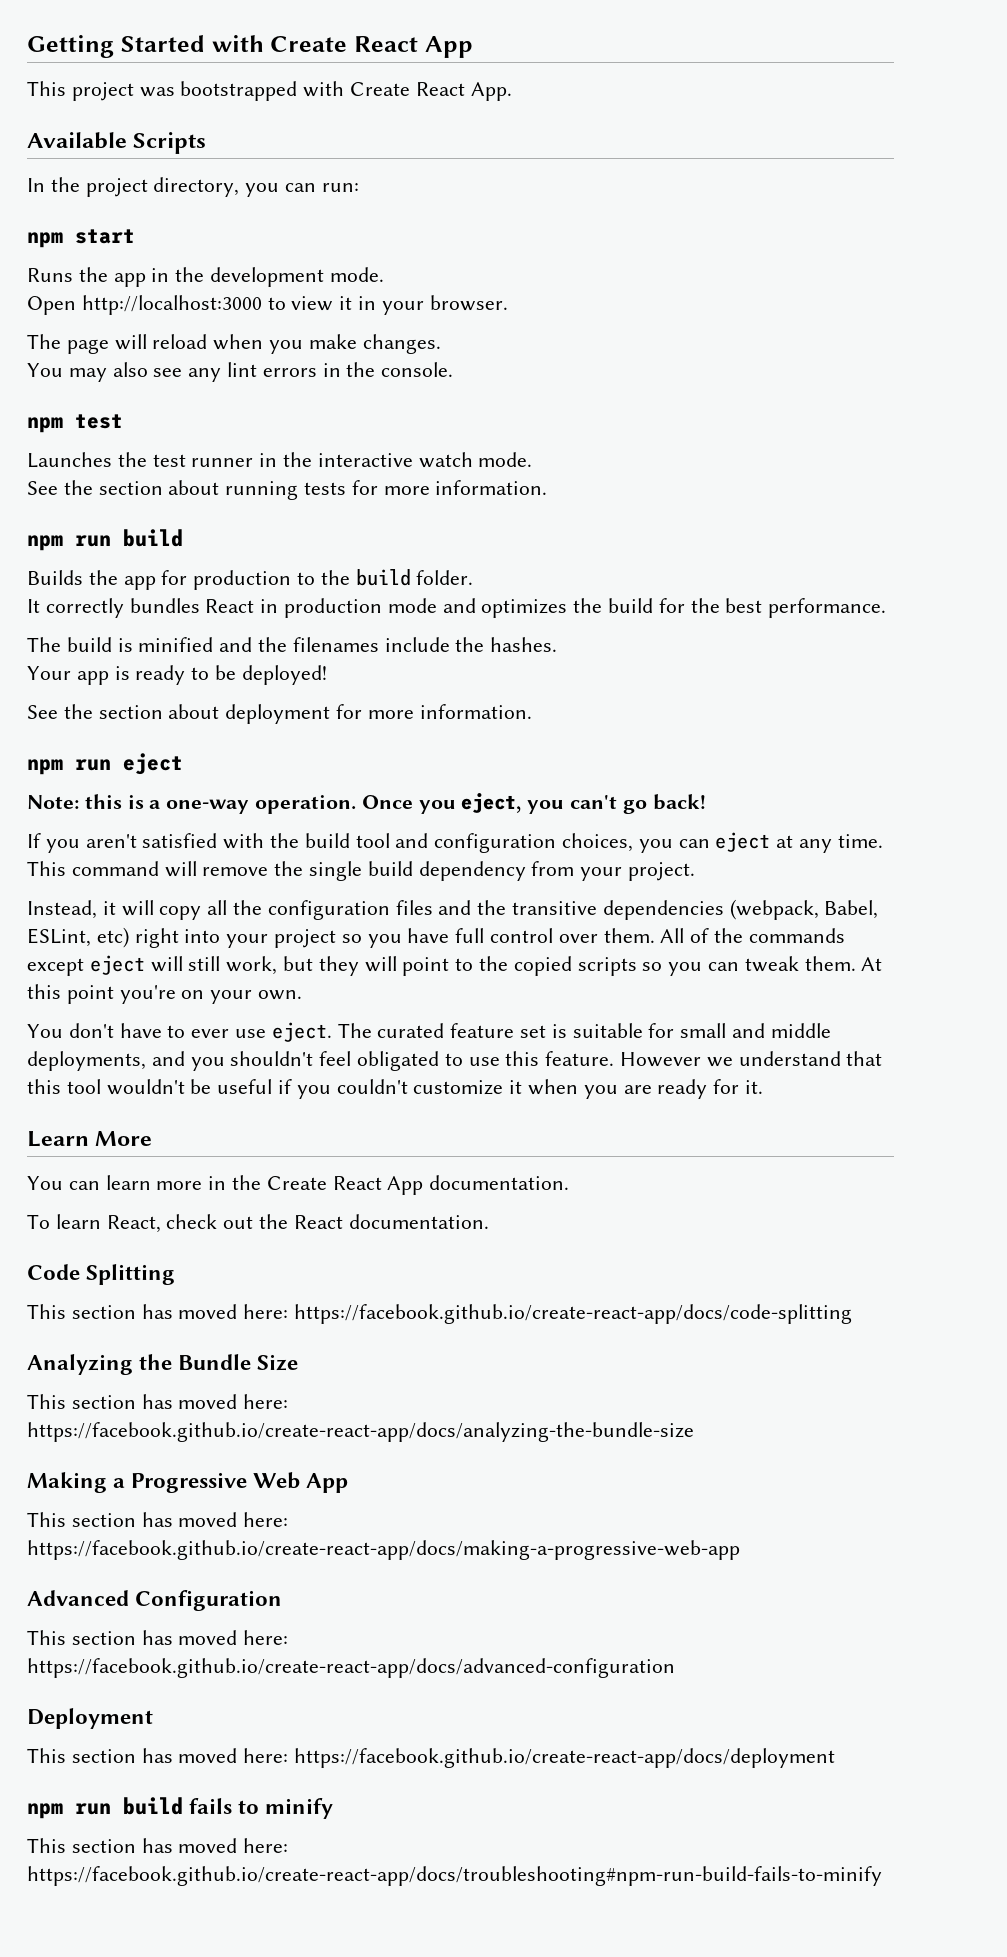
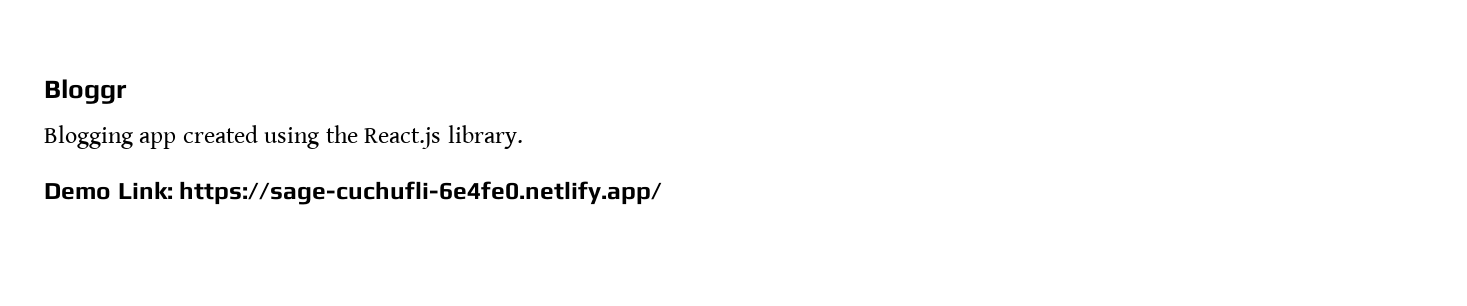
- Getting Started with Create React App
- This project was bootstrapped with Create React App.
- Available Scripts
- In the project directory, you can run:
- npm start
- Runs the app in the development mode.
- Open http://localhost:3000 to view it in your browser.
- The page will reload when you make changes.
- You may also see any lint errors in the console.
- npm test
- Launches the test runner in the interactive watch mode.
- See the section about running tests for more information.
- npm run build
- Builds the app for production to the build folder.
- It correctly bundles React in production mode and optimizes the build for the best performance.
- The build is minified and the filenames include the hashes.
- Your app is ready to be deployed!
- See the section about deployment for more information.
- npm run eject
- Note: this is a one-way operation. Once you eject, you can't go back!
- If you aren't satisfied with the build tool and configuration choices, you can eject at any time. This command will remove the single build dependency from your project.
- Instead, it will copy all the configuration files and the transitive dependencies (webpack, Babel, ESLint, etc) right into your project so you have full control over them. All of the commands except eject will still work, but they will point to the copied scripts so you can tweak them. At this point you're on your own.
- You don't have to ever use eject. The curated feature set is suitable for small and middle deployments, and you shouldn't feel obligated to use this feature. However we understand that this tool wouldn't be useful if you couldn't customize it when you are ready for it.
- Learn More
- You can learn more in the Create React App documentation.
- To learn React, check out the React documentation.
- Code Splitting
- This section has moved here: https://facebook.github.io/create-react-app/docs/code-splitting
- Analyzing the Bundle Size
- This section has moved here: https://facebook.github.io/create-react-app/docs/analyzing-the-bundle-size
- Making a Progressive Web App
- This section has moved here: https://facebook.github.io/create-react-app/docs/making-a-progressive-web-app
- Advanced Configuration
- This section has moved here: https://facebook.github.io/create-react-app/docs/advanced-configuration
- Deployment
- This section has moved here: https://facebook.github.io/create-react-app/docs/deployment
- npm run build fails to minify
- This section has moved here: https://facebook.github.io/create-react-app/docs/troubleshooting#npm-run-build-fails-to-minify
+ Bloggr
+ Blogging app created using the React.js library.
+ Demo Link: https://sage-cuchufli-6e4fe0.netlify.app/

